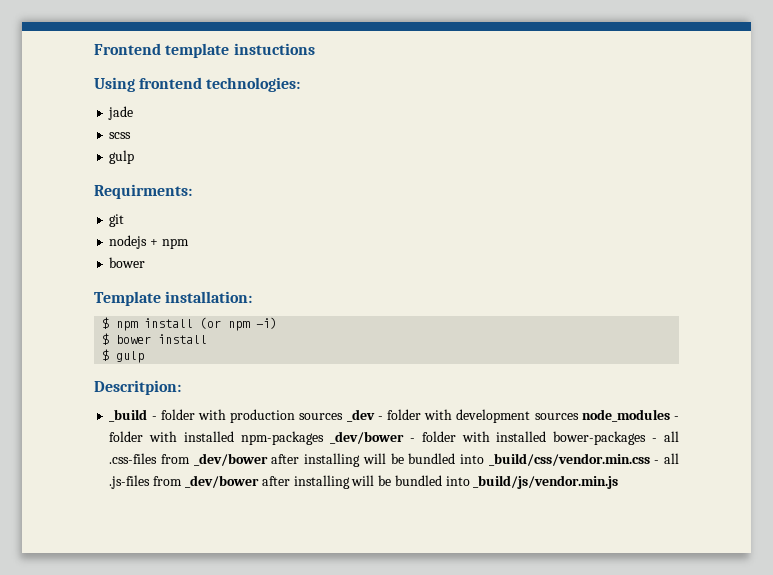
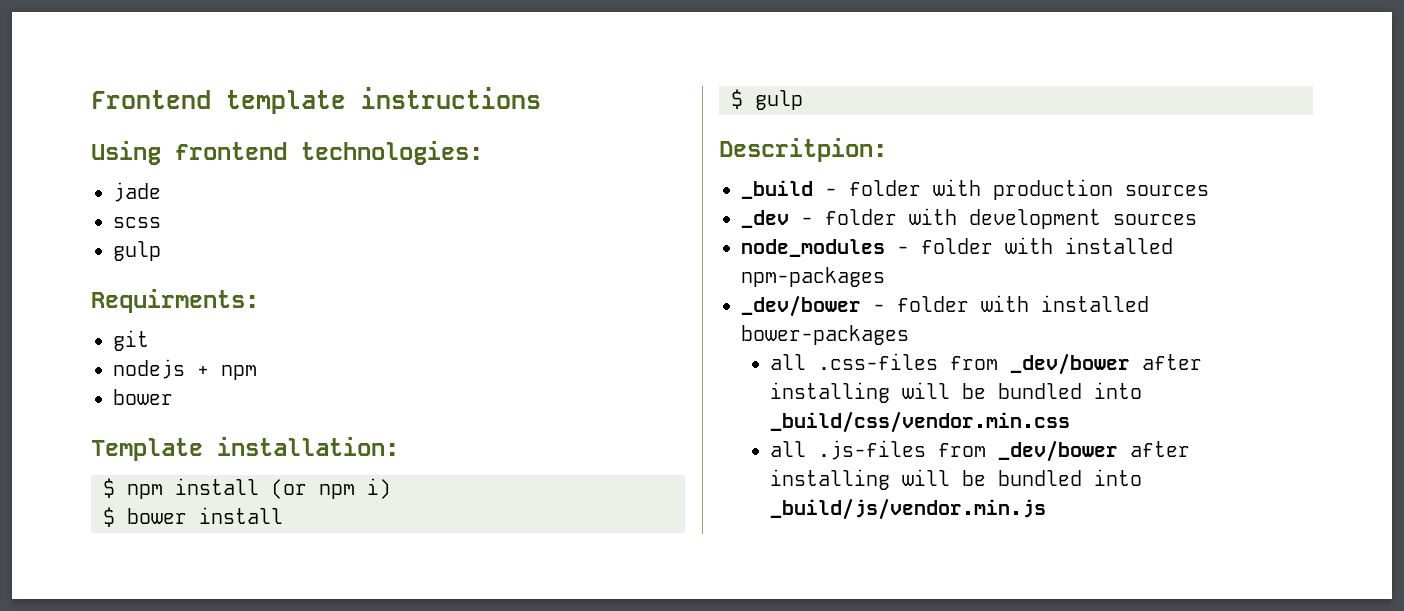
- Frontend template instuctions
+ Frontend template instructions
- $ npm install (or npm -i)
+ $ npm install (or npm i)
- _build - folder with production sources _dev - folder with development sources node_modules - folder with installed npm-packages _dev/bower - folder with installed bower-packages - all .css-files from _dev/bower after installing will be bundled into _build/css/vendor.min.css - all .js-files from _dev/bower after installing will be bundled into _build/js/vendor.min.js
+ _build - folder with production sources
+ _dev - folder with development sources
+ node_modules - folder with installed npm-packages
+ _dev/bower - folder with installed bower-packages
+ all .css-files from _dev/bower after installing will be bundled into _build/css/vendor.min.css
+ all .js-files from _dev/bower after installing will be bundled into _build/js/vendor.min.js

